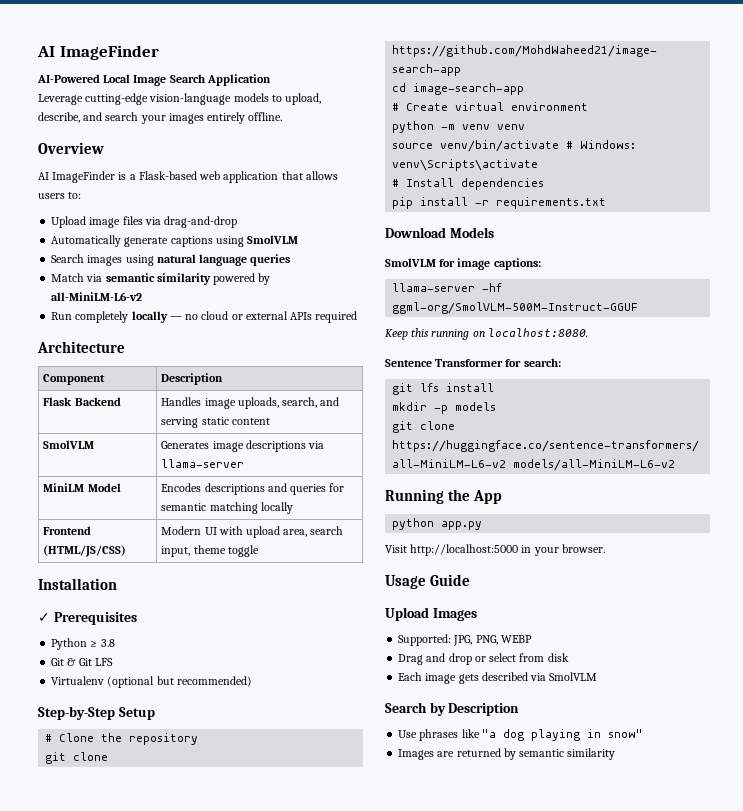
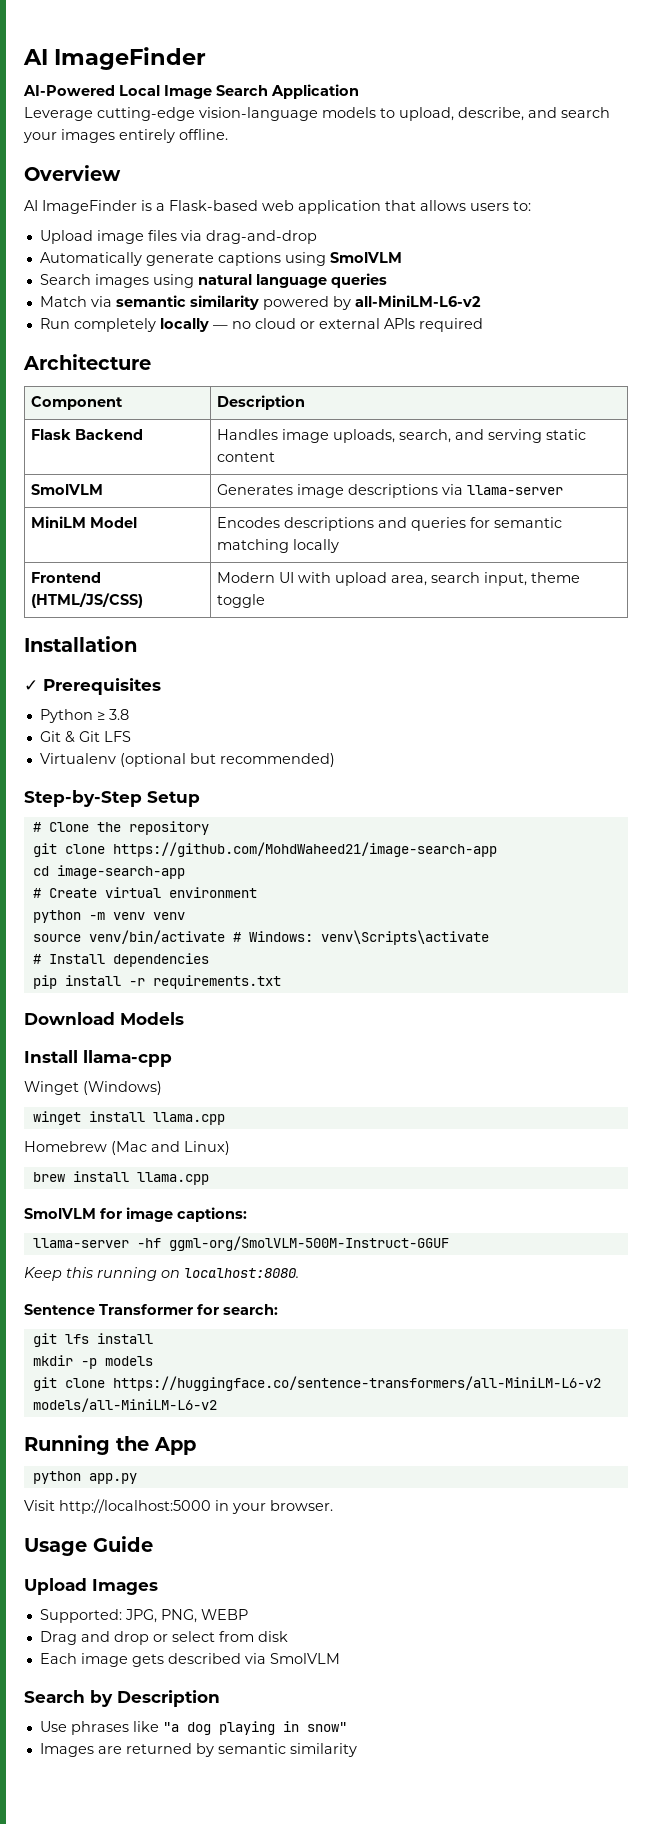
+ Install llama-cpp
+ Winget (Windows)
+ winget install llama.cpp
+ Homebrew (Mac and Linux)
+ brew install llama.cpp

